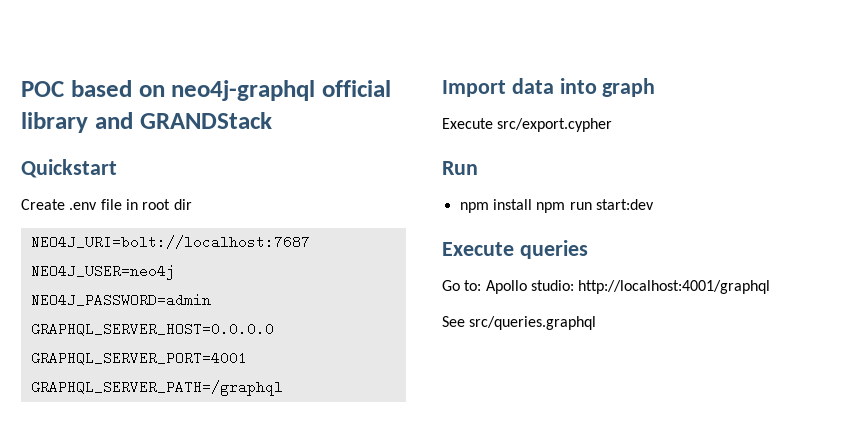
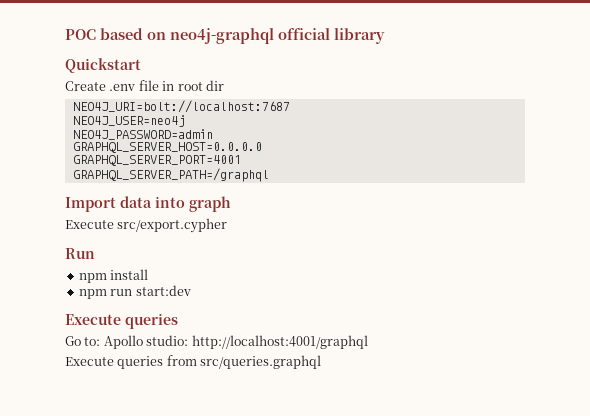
- POC based on neo4j-graphql official library and GRANDStack
+ POC based on neo4j-graphql official library
- npm install npm run start:dev
+ npm install
+ npm run start:dev
- See src/queries.graphql
+ Execute queries from src/queries.graphql

